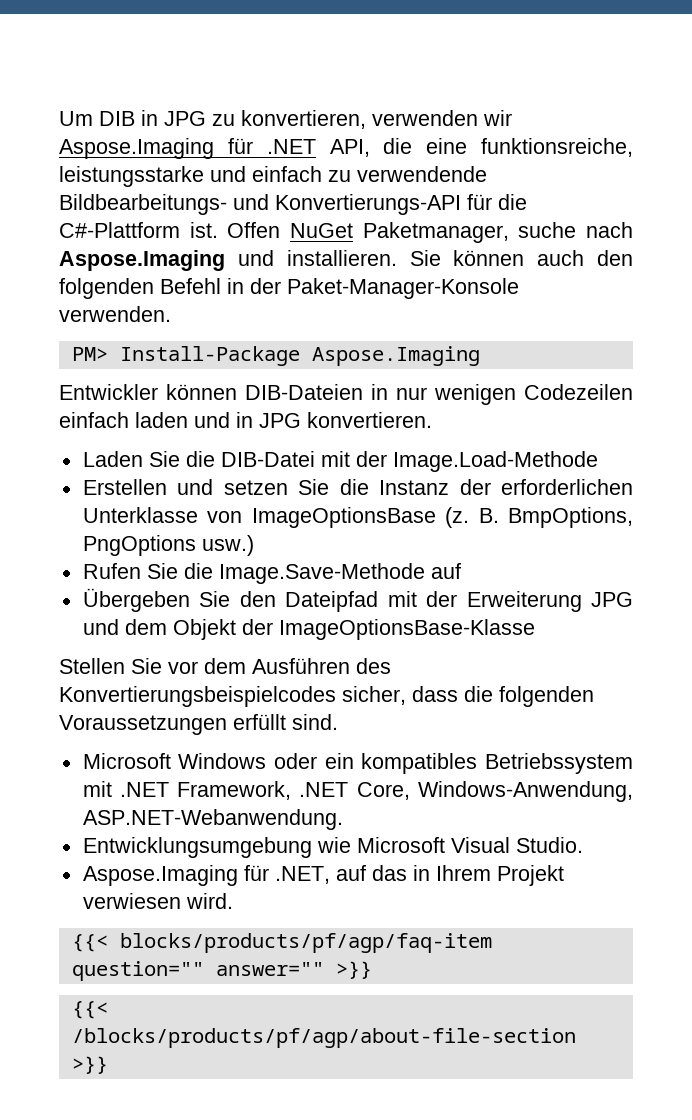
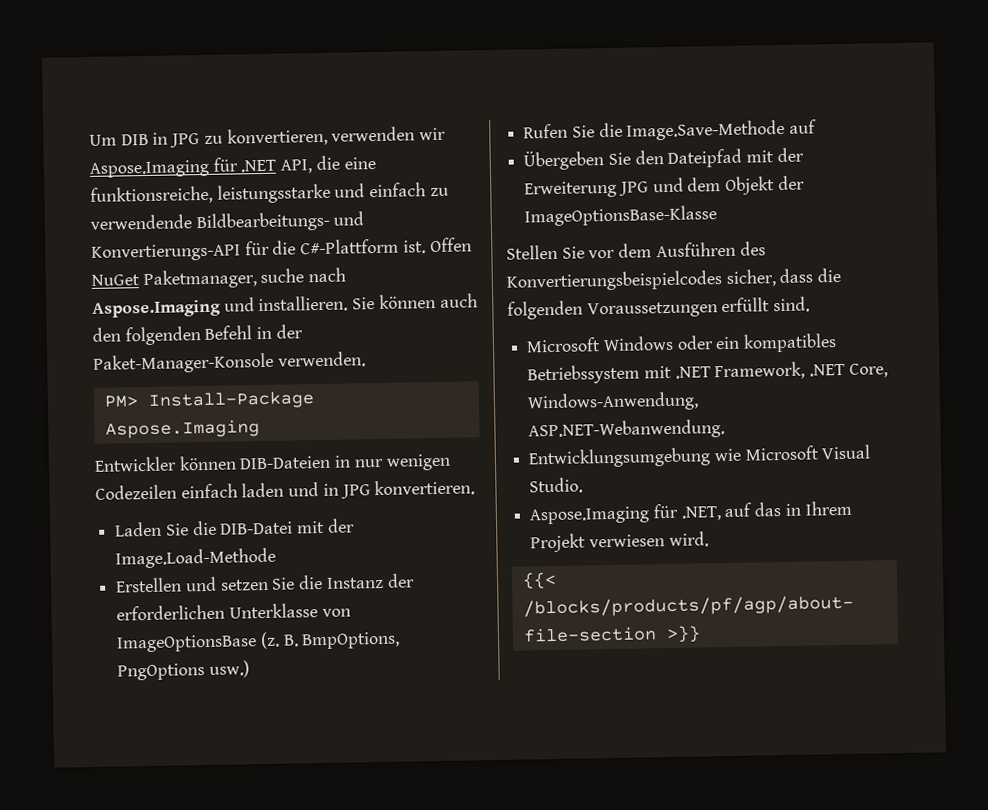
- {{< blocks/products/pf/agp/faq-item question="" answer="" >}}

